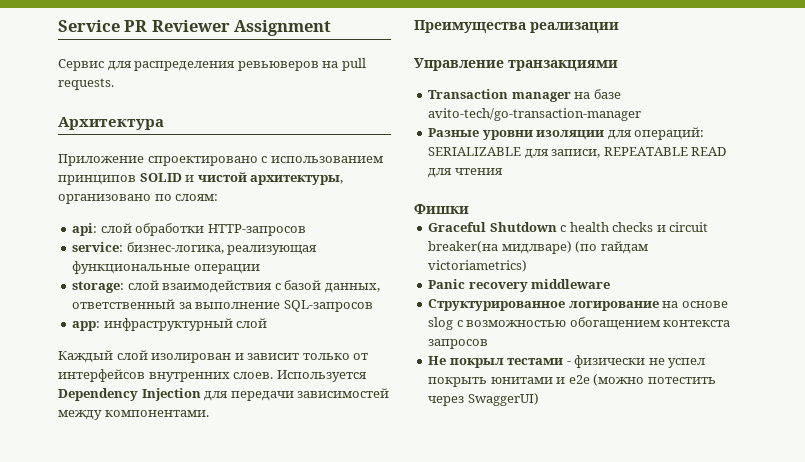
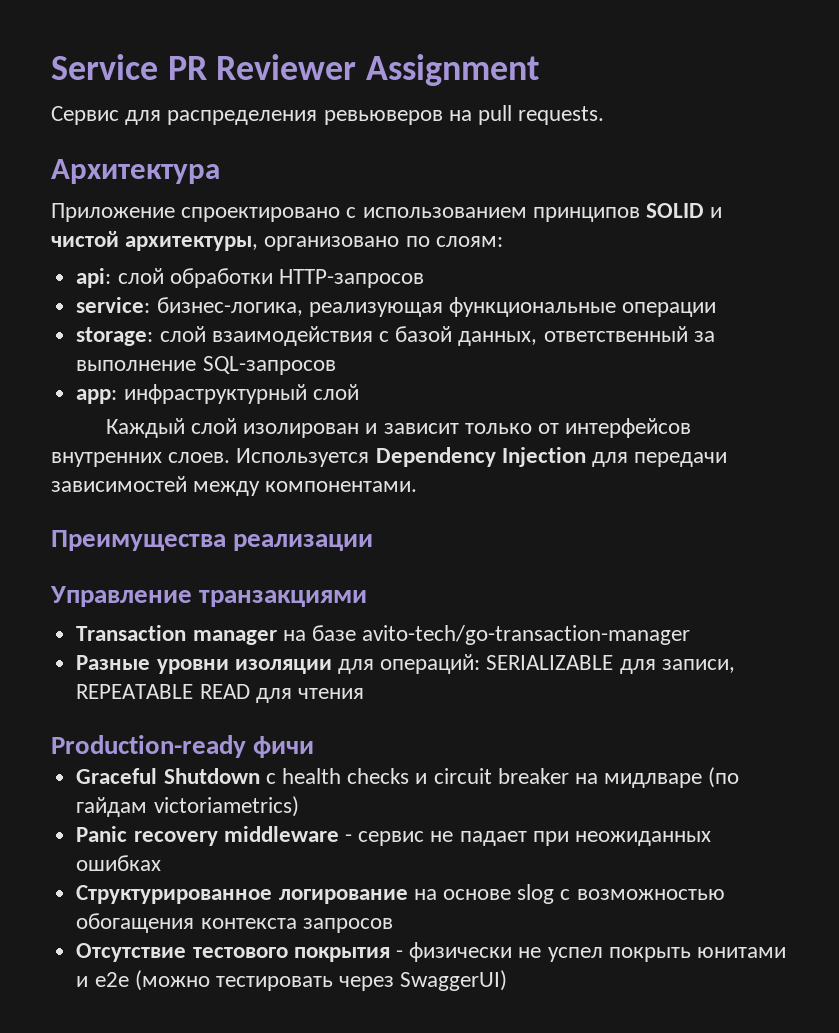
- Фишки
+ Production-ready фичи
- Graceful Shutdown с health checks и circuit breaker(на мидлваре) (по гайдам victoriametrics)
+ Graceful Shutdown с health checks и circuit breaker на мидлваре (по гайдам victoriametrics)
- Panic recovery middleware
+ Panic recovery middleware - сервис не падает при неожиданных ошибках
- Структурированное логирование на основе slog с возможностью обогащением контекста запросов
+ Структурированное логирование на основе slog с возможностью обогащения контекста запросов
- Не покрыл тестами - физически не успел покрыть юнитами и e2e (можно потестить через SwaggerUI)
+ Отсутствие тестового покрытия - физически не успел покрыть юнитами и e2e (можно тестировать через SwaggerUI)

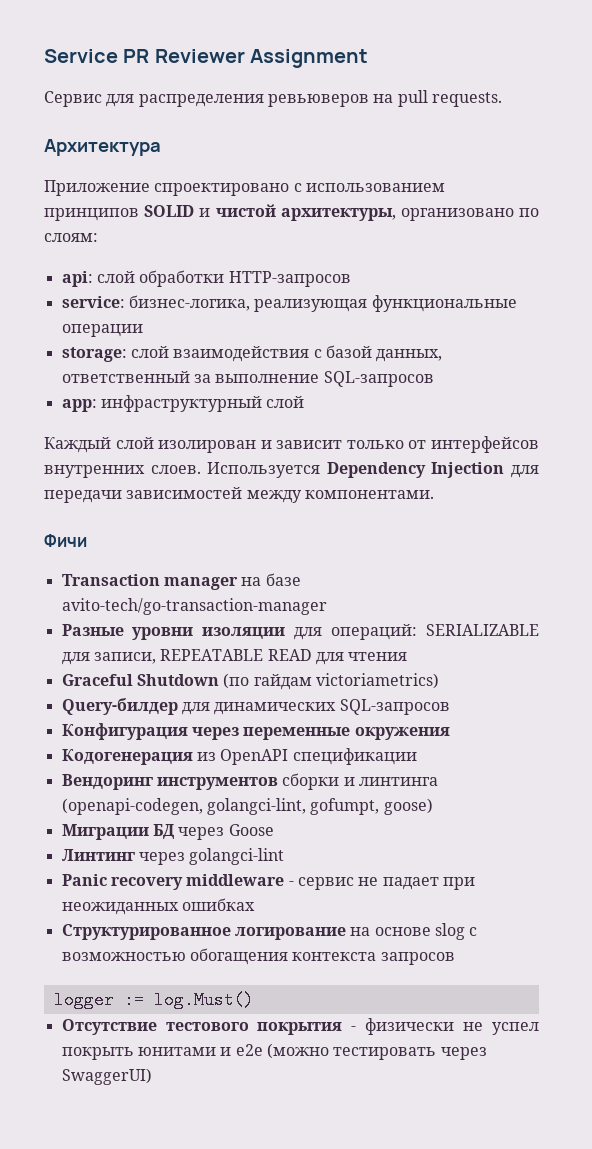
- Преимущества реализации
- Управление транзакциями
+ Фичи
- Production-ready фичи
- Graceful Shutdown с health checks и circuit breaker на мидлваре (по гайдам victoriametrics)
+ Graceful Shutdown (по гайдам victoriametrics)
+ Query-билдер для динамических SQL-запросов
+ Конфигурация через переменные окружения
+ Кодогенерация из OpenAPI спецификации
+ Вендоринг инструментов сборки и линтинга (openapi-codegen, golangci-lint, gofumpt, goose)
+ Миграции БД через Goose
+ Линтинг через golangci-lint
+ logger := log.Must()

